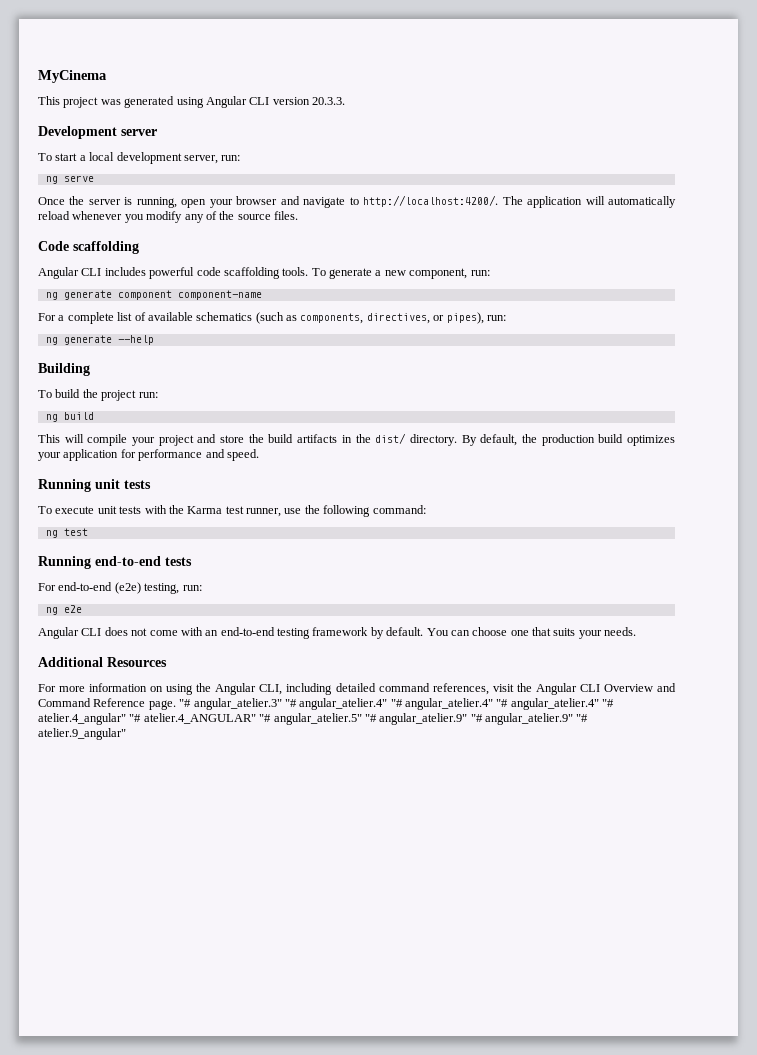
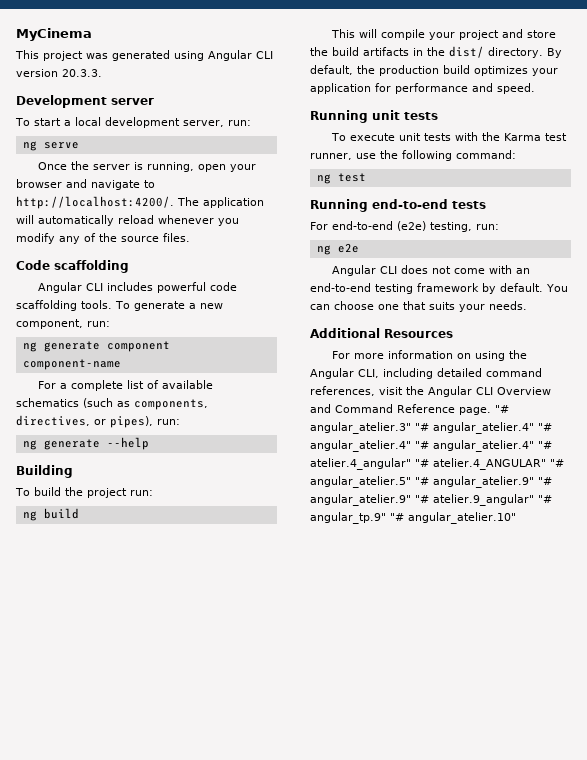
- "# angular_atelier.3" "# angular_atelier.4" "# angular_atelier.4" "# angular_atelier.4" "# atelier.4_angular" "# atelier.4_ANGULAR" "# angular_atelier.5" "# angular_atelier.9" "# angular_atelier.9" "# atelier.9_angular"
+ "# angular_atelier.3" "# angular_atelier.4" "# angular_atelier.4" "# angular_atelier.4" "# atelier.4_angular" "# atelier.4_ANGULAR" "# angular_atelier.5" "# angular_atelier.9" "# angular_atelier.9" "# atelier.9_angular" "# angular_tp.9" "# angular_atelier.10"

